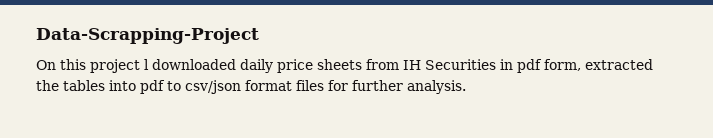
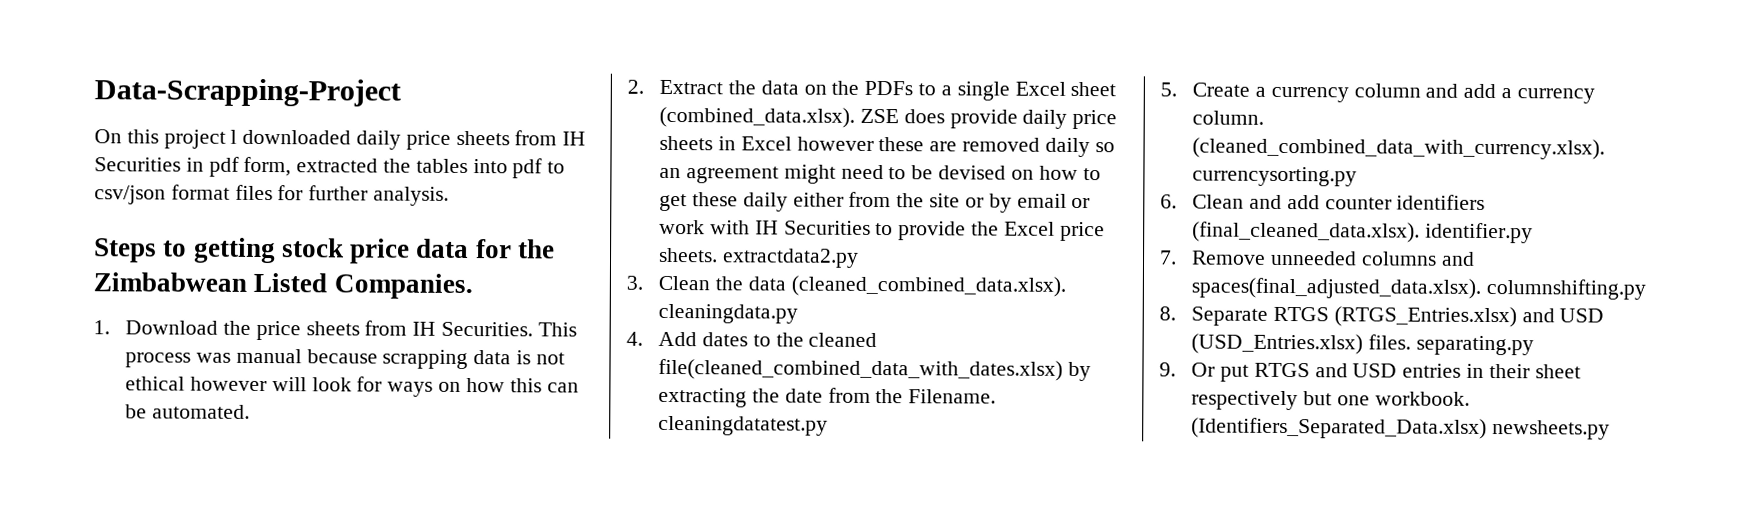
+ Steps to getting stock price data for the Zimbabwean Listed Companies.
+ 1. Download the price sheets from IH Securities. This process was manual because scrapping data is not ethical however will look for ways on how this can be automated.
+ 2. Extract the data on the PDFs to a single Excel sheet (combined_data.xlsx). ZSE does provide daily price sheets in Excel however these are removed daily so an agreement might need to be devised on how to get these daily either from the site or by email or work with IH Securities to provide the Excel price sheets. extractdata2.py
+ 3. Clean the data (cleaned_combined_data.xlsx). cleaningdata.py
+ 4. Add dates to the cleaned file(cleaned_combined_data_with_dates.xlsx) by extracting the date from the Filename. cleaningdatatest.py
+ 5. Create a currency column and add a currency column. (cleaned_combined_data_with_currency.xlsx). currencysorting.py
+ 6. Clean and add counter identifiers (final_cleaned_data.xlsx). identifier.py
+ 7. Remove unneeded columns and spaces(final_adjusted_data.xlsx). columnshifting.py
+ 8. Separate RTGS (RTGS_Entries.xlsx) and USD (USD_Entries.xlsx) files. separating.py
+ 9. Or put RTGS and USD entries in their sheet respectively but one workbook. (Identifiers_Separated_Data.xlsx) newsheets.py

